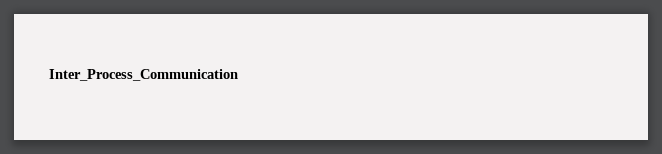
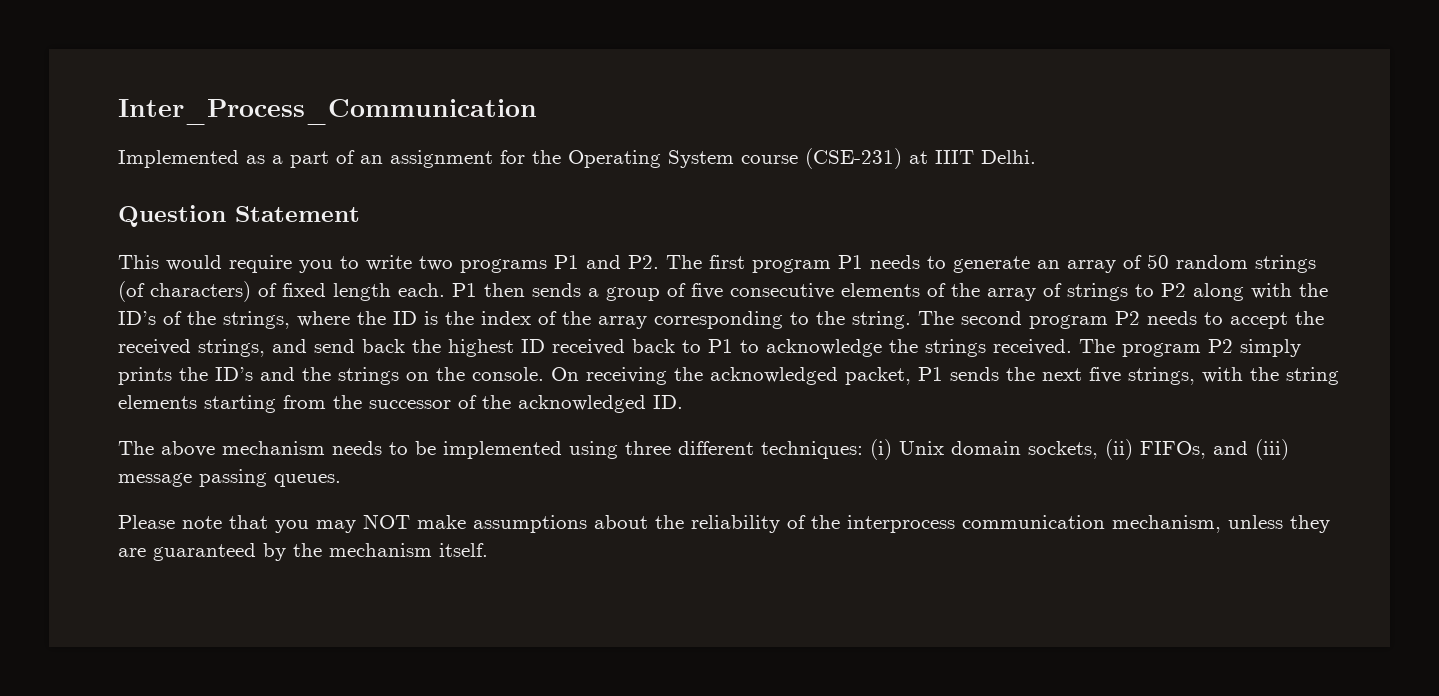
+ Implemented as a part of an assignment for the Operating System course (CSE-231) at IIIT Delhi.
+ Question Statement
+ This would require you to write two programs P1 and P2. The first program P1 needs to generate an array of 50 random strings (of characters) of fixed length each. P1 then sends a group of five consecutive elements of the array of strings to P2 along with the ID’s of the strings, where the ID is the index of the array corresponding to the string. The second program P2 needs to accept the received strings, and send back the highest ID received back to P1 to acknowledge the strings received. The program P2 simply prints the ID’s and the strings on the console. On receiving the acknowledged packet, P1 sends the next five strings, with the string elements starting from the successor of the acknowledged ID.
+ The above mechanism needs to be implemented using three different techniques: (i) Unix domain sockets, (ii) FIFOs, and (iii) message passing queues.
+ Please note that you may NOT make assumptions about the reliability of the interprocess communication mechanism, unless they are guaranteed by the mechanism itself.

